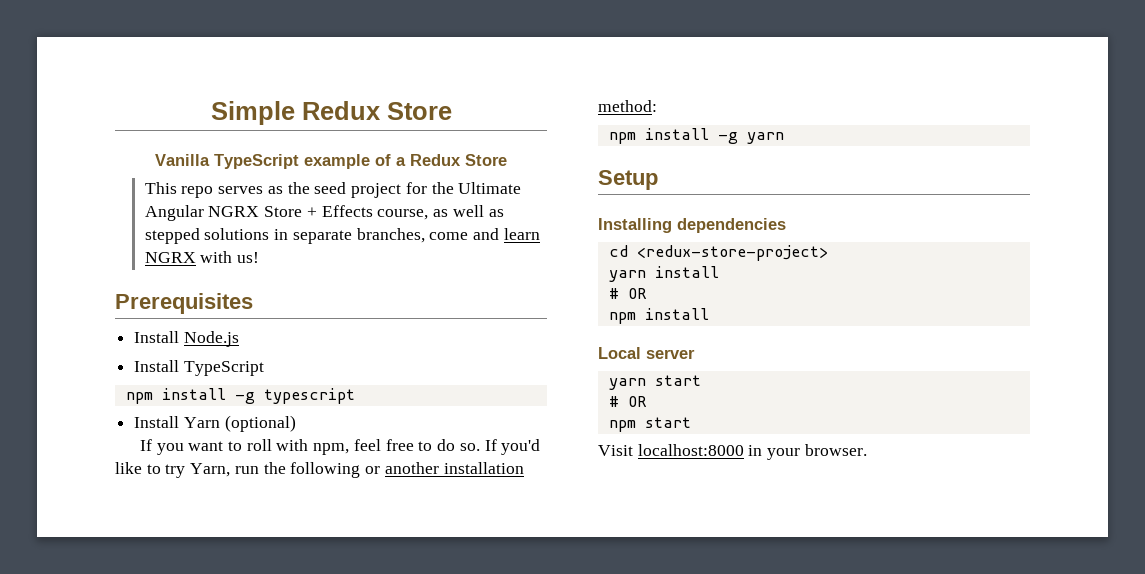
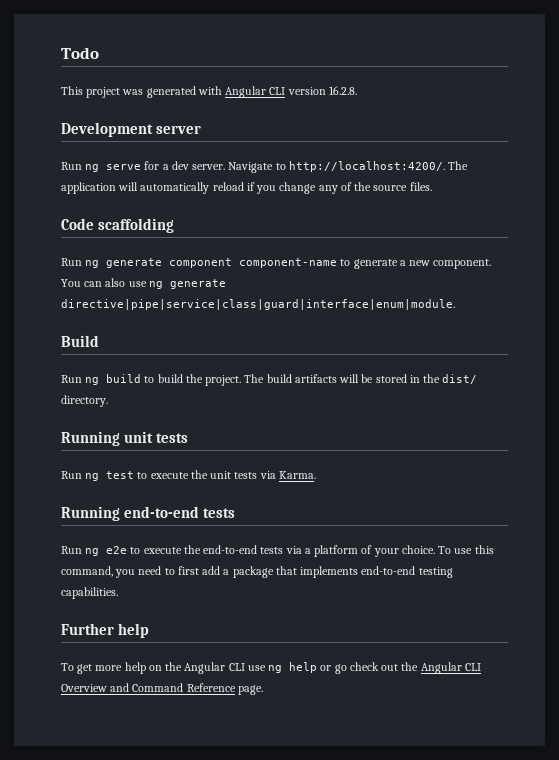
- Simple Redux Store
- Vanilla TypeScript example of a Redux Store
- This repo serves as the seed project for the Ultimate Angular NGRX Store + Effects course, as well as stepped solutions in separate branches, come and learn NGRX with us!
- Prerequisites
- Install Node.js
- Install TypeScript
- npm install -g typescript
- Install Yarn (optional)
- If you want to roll with npm, feel free to do so. If you'd like to try Yarn, run the following or another installation method:
- npm install -g yarn
- Setup
- Installing dependencies
- cd <redux-store-project>
- yarn install
- # OR
- npm install
- Local server
- yarn start
- # OR
- npm start
- Visit localhost:8000 in your browser.
+ Todo
+ This project was generated with Angular CLI version 16.2.8.
+ Development server
+ Run ng serve for a dev server. Navigate to http://localhost:4200/. The application will automatically reload if you change any of the source files.
+ Code scaffolding
+ Run ng generate component component-name to generate a new component. You can also use ng generate directive|pipe|service|class|guard|interface|enum|module.
+ Build
+ Run ng build to build the project. The build artifacts will be stored in the dist/ directory.
+ Running unit tests
+ Run ng test to execute the unit tests via Karma.
+ Running end-to-end tests
+ Run ng e2e to execute the end-to-end tests via a platform of your choice. To use this command, you need to first add a package that implements end-to-end testing capabilities.
+ Further help
+ To get more help on the Angular CLI use ng help or go check out the Angular CLI Overview and Command Reference page.

